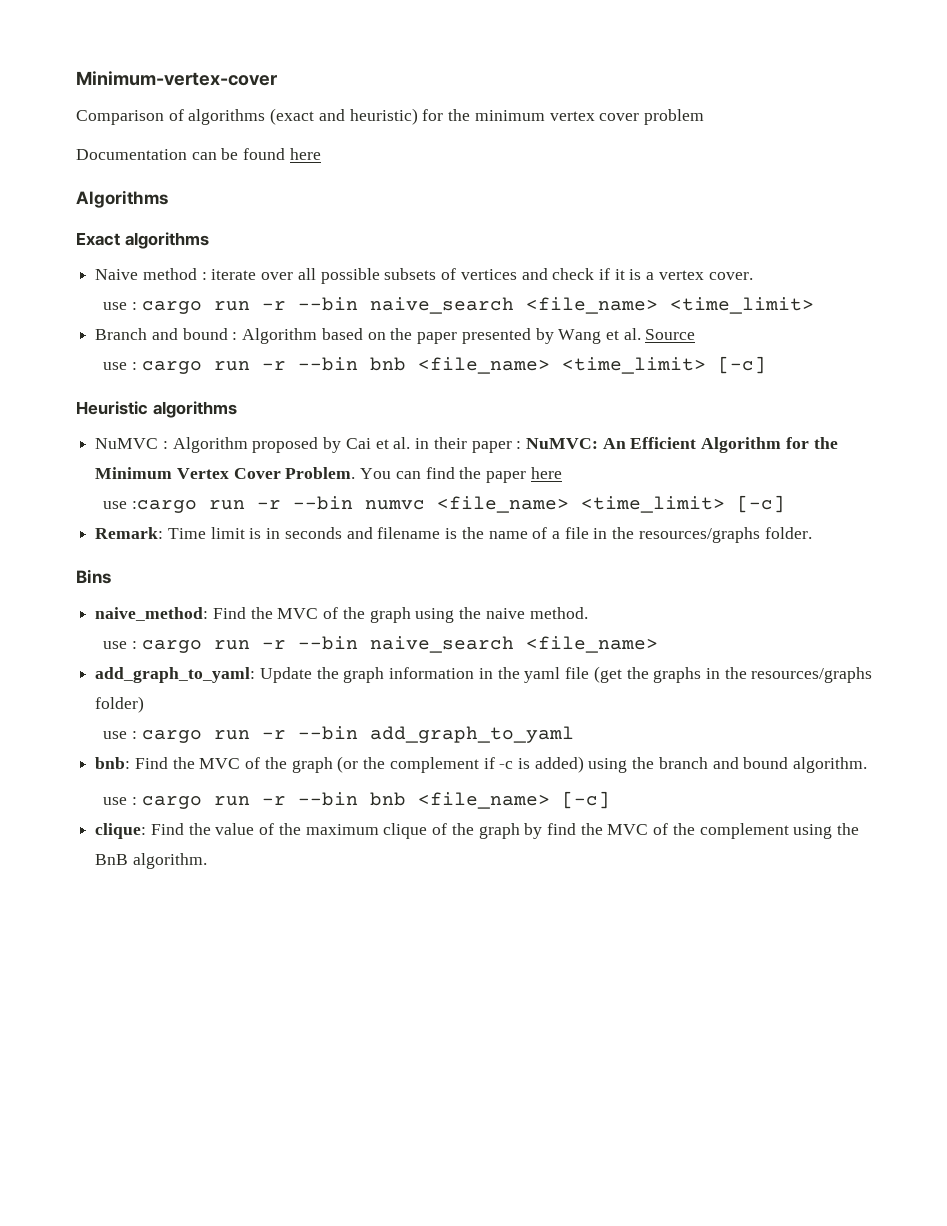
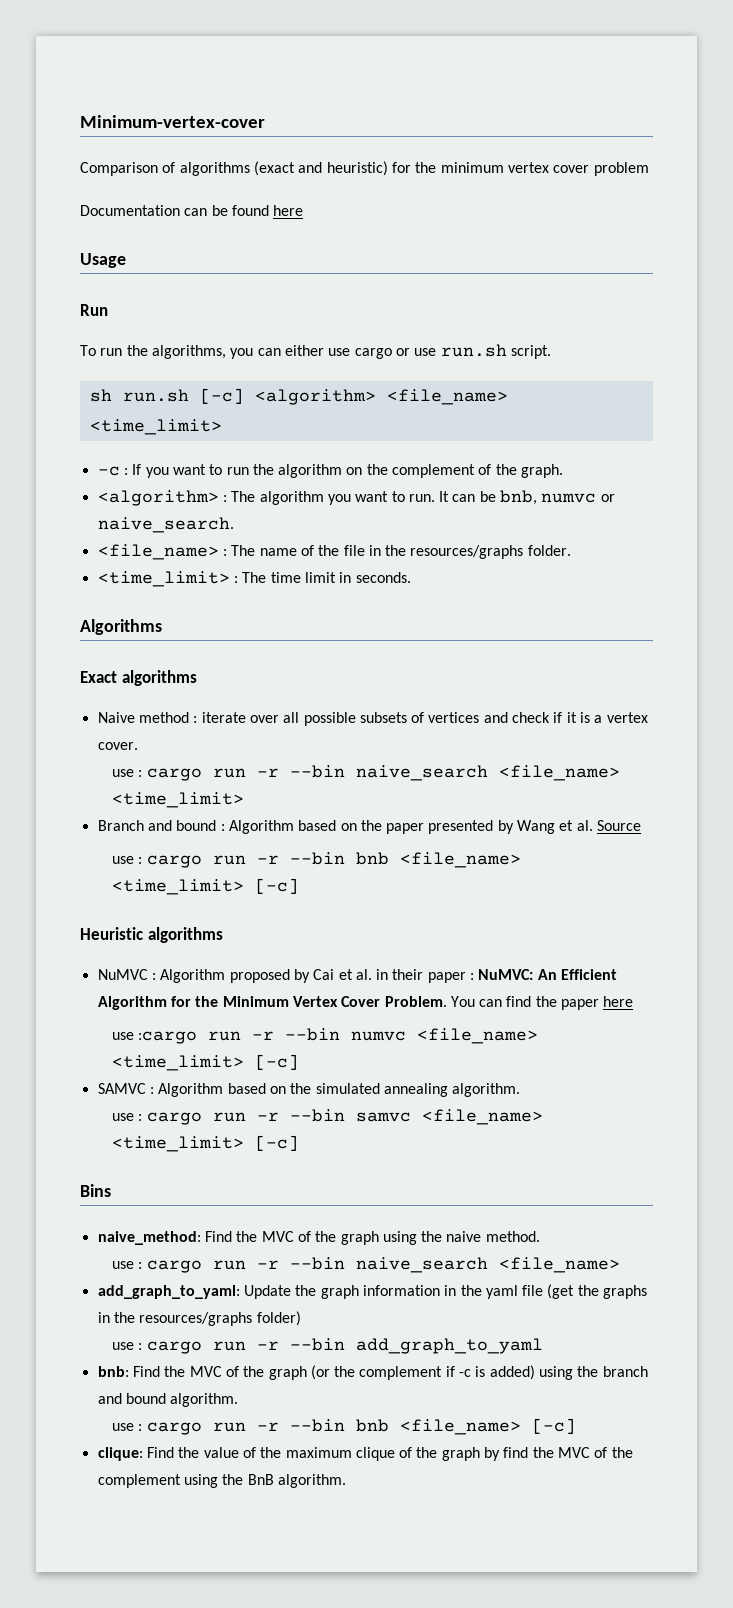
+ Usage
+ Run
+ To run the algorithms, you can either use cargo or use run.sh script.
+ sh run.sh [-c] <algorithm> <file_name> <time_limit>
+ -c : If you want to run the algorithm on the complement of the graph.
+ <algorithm> : The algorithm you want to run. It can be bnb, numvc or naive_search.
+ <file_name> : The name of the file in the resources/graphs folder.
+ <time_limit> : The time limit in seconds.
- Remark: Time limit is in seconds and filename is the name of a file in the resources/graphs folder.
+ SAMVC : Algorithm based on the simulated annealing algorithm.
+ use : cargo run -r --bin samvc <file_name> <time_limit> [-c]

